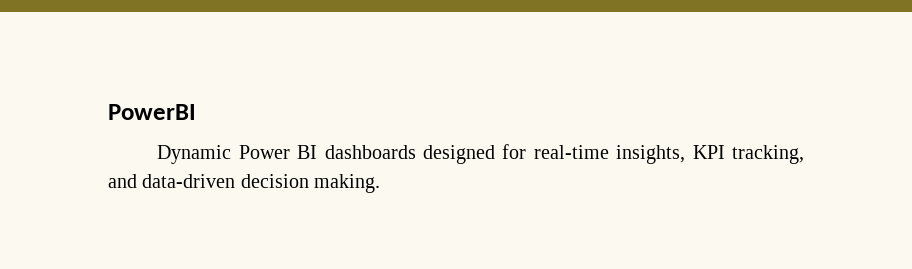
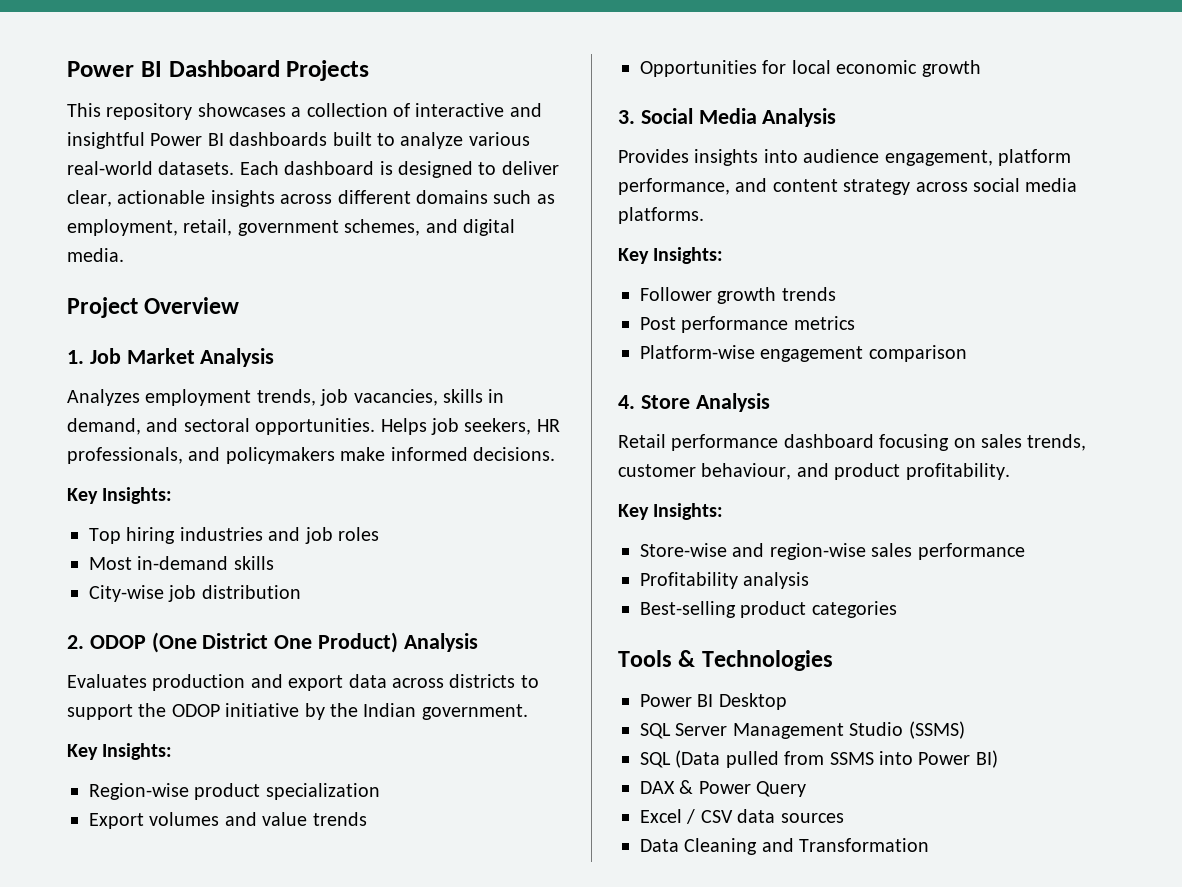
- PowerBI
- Dynamic Power BI dashboards designed for real-time insights, KPI tracking, and data-driven decision making.
+ Power BI Dashboard Projects
+ This repository showcases a collection of interactive and insightful Power BI dashboards built to analyze various real-world datasets. Each dashboard is designed to deliver clear, actionable insights across different domains such as employment, retail, government schemes, and digital media.
+ Project Overview
+ 1. Job Market Analysis
+ Analyzes employment trends, job vacancies, skills in demand, and sectoral opportunities. Helps job seekers, HR professionals, and policymakers make informed decisions.
+ Key Insights:
+ Top hiring industries and job roles
+ Most in-demand skills
+ City-wise job distribution
+ 2. ODOP (One District One Product) Analysis
+ Evaluates production and export data across districts to support the ODOP initiative by the Indian government.
+ Key Insights:
+ Region-wise product specialization
+ Export volumes and value trends
+ Opportunities for local economic growth
+ 3. Social Media Analysis
+ Provides insights into audience engagement, platform performance, and content strategy across social media platforms.
+ Key Insights:
+ Follower growth trends
+ Post performance metrics
+ Platform-wise engagement comparison
+ 4. Store Analysis
+ Retail performance dashboard focusing on sales trends, customer behaviour, and product profitability.
+ Key Insights:
+ Store-wise and region-wise sales performance
+ Profitability analysis
+ Best-selling product categories
+ Tools & Technologies
+ Power BI Desktop
+ SQL Server Management Studio (SSMS)
+ SQL (Data pulled from SSMS into Power BI)
+ DAX & Power Query
+ Excel / CSV data sources
+ Data Cleaning and Transformation

